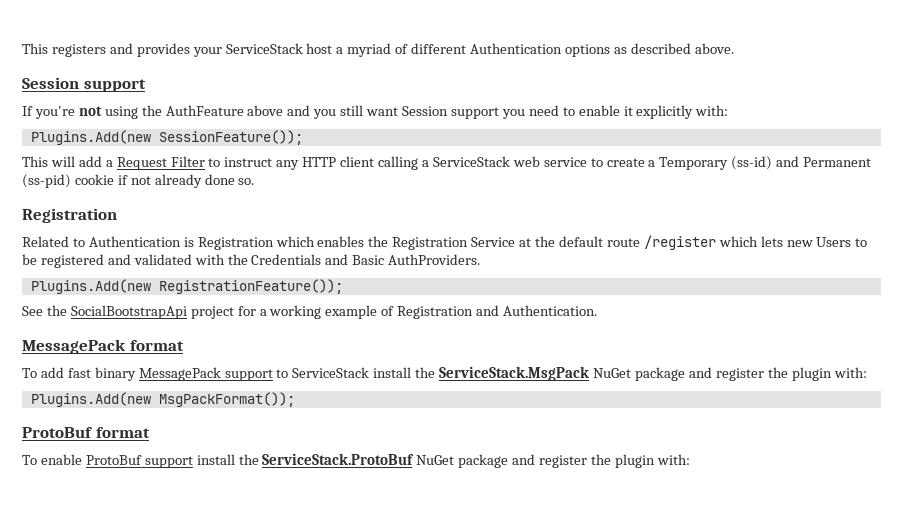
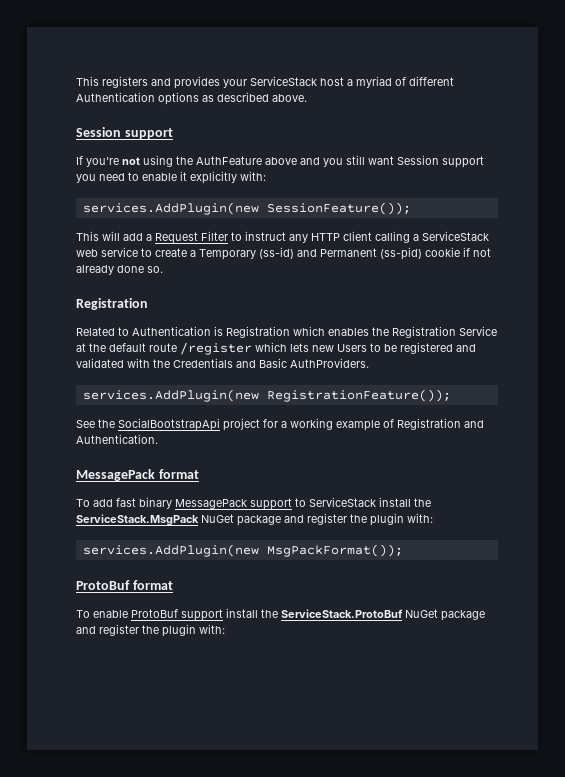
- Plugins.Add(new SessionFeature());
+ services.AddPlugin(new SessionFeature());
- Plugins.Add(new RegistrationFeature());
+ services.AddPlugin(new RegistrationFeature());
- Plugins.Add(new MsgPackFormat());
+ services.AddPlugin(new MsgPackFormat());

